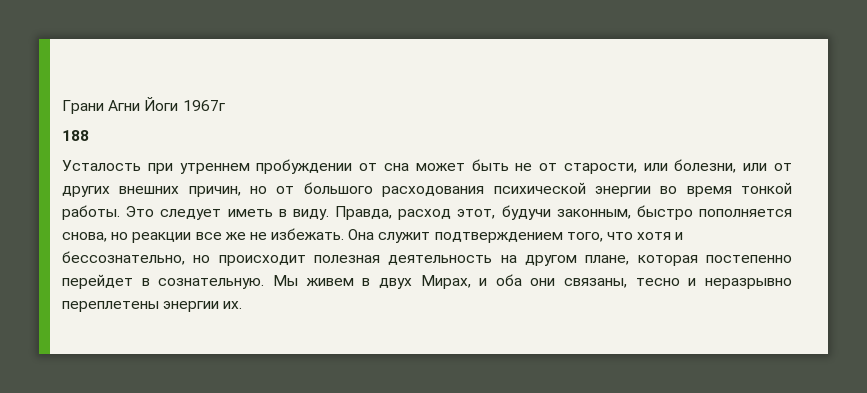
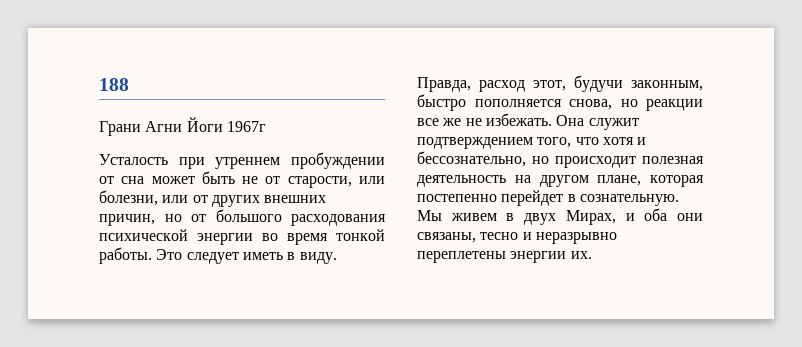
+ 188
- 188

